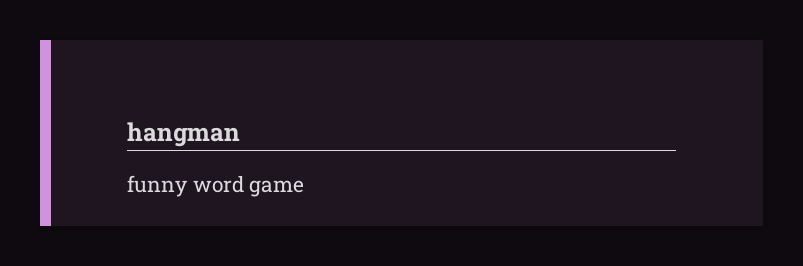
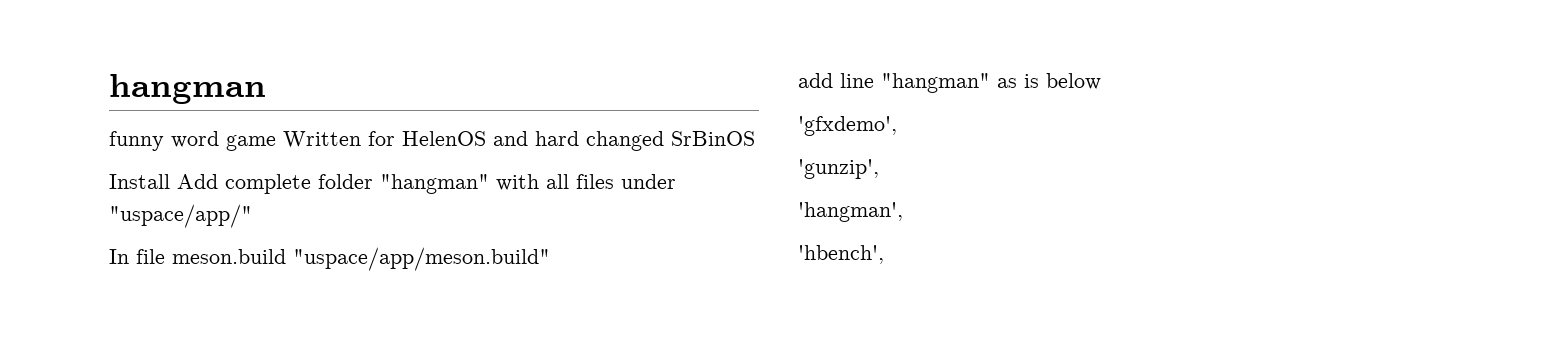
- funny word game
+ funny word game Written for HelenOS and hard changed SrBinOS
+ Install Add complete folder "hangman" with all files under "uspace/app/"
+ In file meson.build "uspace/app/meson.build"
+ add line "hangman" as is below
+ 'gfxdemo',
+ 'gunzip',
+ 'hangman',
+ 'hbench',

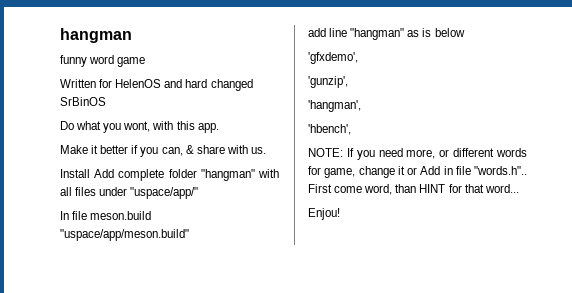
- funny word game Written for HelenOS and hard changed SrBinOS
+ funny word game
+ Written for HelenOS and hard changed SrBinOS
+ Do what you wont, with this app.
+ Make it better if you can, & share with us.
+ NOTE: If you need more, or different words for game, change it or Add in file "words.h".. First come word, than HINT for that word...
+ Enjou!

